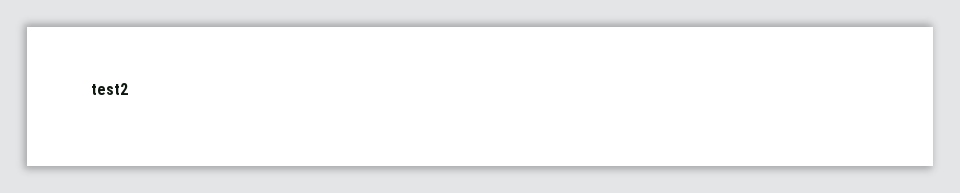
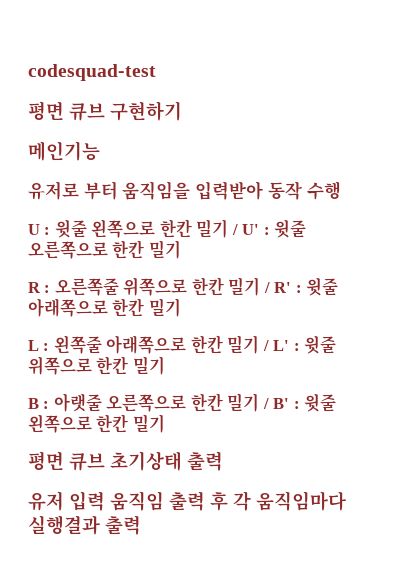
- test2
+ codesquad-test
+ 평면 큐브 구현하기
+ 메인기능
+ 유저로 부터 움직임을 입력받아 동작 수행
+ U : 윗줄 왼쪽으로 한칸 밀기 / U' : 윗줄 오른쪽으로 한칸 밀기
+ R : 오른쪽줄 위쪽으로 한칸 밀기 / R' : 윗줄 아래쪽으로 한칸 밀기
+ L : 왼쪽줄 아래쪽으로 한칸 밀기 / L' : 윗줄 위쪽으로 한칸 밀기
+ B : 아랫줄 오른쪽으로 한칸 밀기 / B' : 윗줄 왼쪽으로 한칸 밀기
+ 평면 큐브 초기상태 출력
+ 유저 입력 움직임 출력 후 각 움직임마다 실행결과 출력

